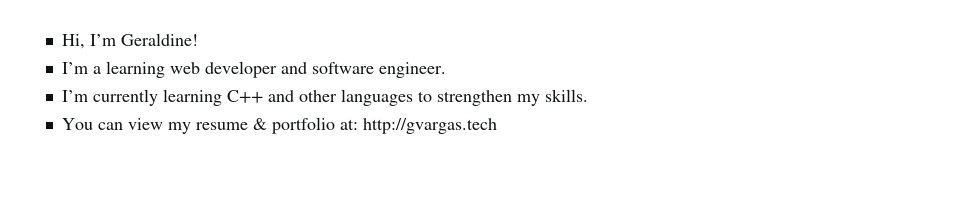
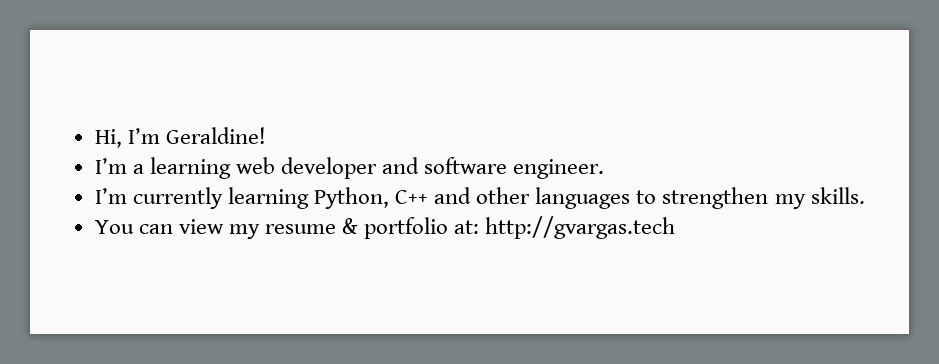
- I’m currently learning C++ and other languages to strengthen my skills.
+ I’m currently learning Python, C++ and other languages to strengthen my skills.

